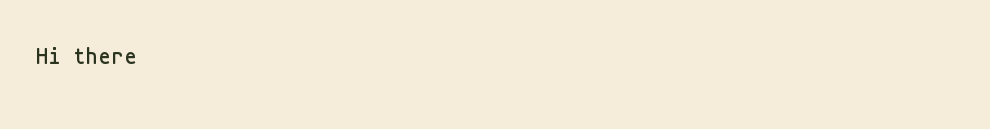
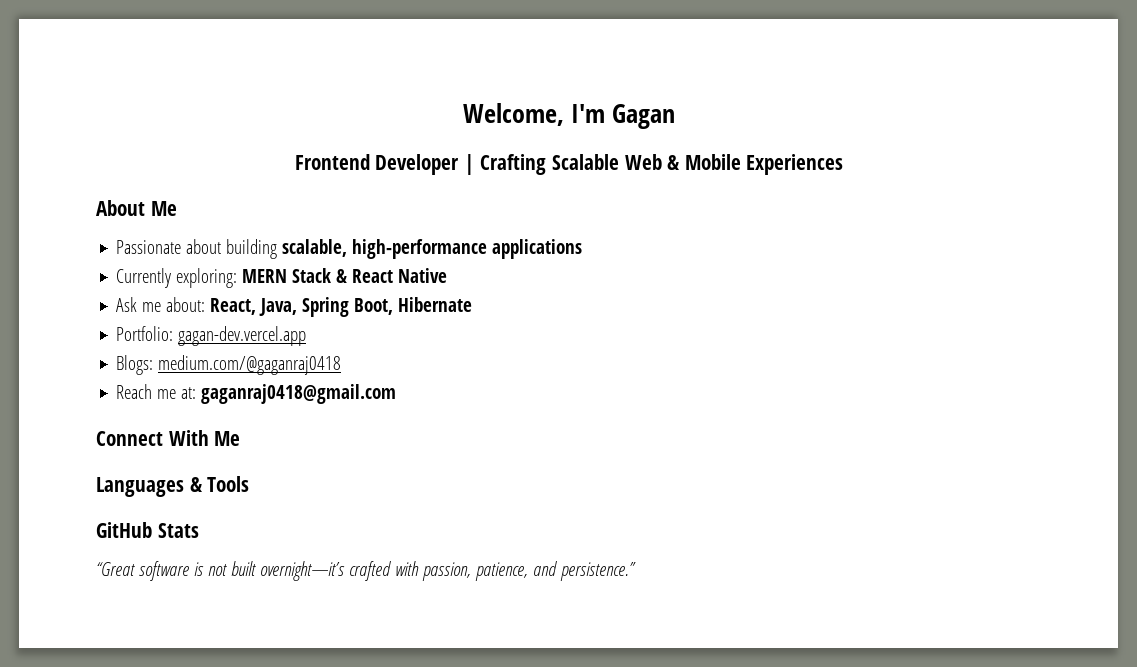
- Hi there
+ Welcome, I'm Gagan
+ Frontend Developer | Crafting Scalable Web & Mobile Experiences
+ About Me
+ Passionate about building scalable, high-performance applications
+ Currently exploring: MERN Stack & React Native
+ Ask me about: React, Java, Spring Boot, Hibernate
+ Portfolio: gagan-dev.vercel.app
+ Blogs: medium.com/@gaganraj0418
+ Reach me at: gaganraj0418@gmail.com
+ Connect With Me
+ Languages & Tools
+ GitHub Stats
+ “Great software is not built overnight—it’s crafted with passion, patience, and persistence.”

